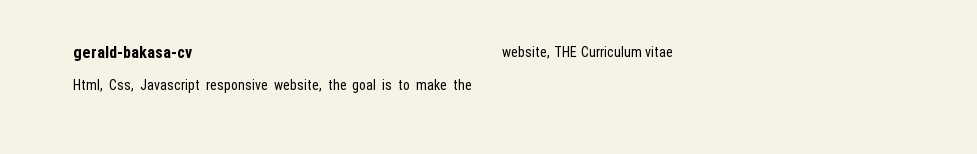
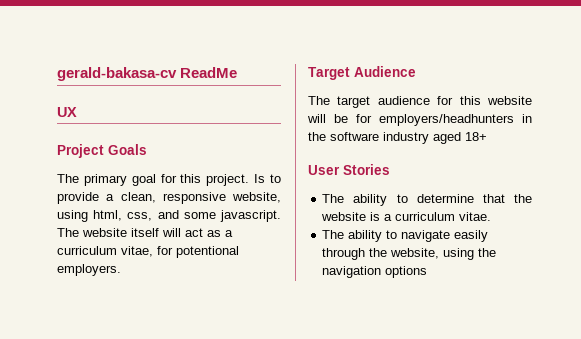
- gerald-bakasa-cv
- Html, Css, Javascript responsive website, the goal is to make the website, THE Curriculum vitae
+ gerald-bakasa-cv ReadMe
+ UX
+ Project Goals
+ The primary goal for this project. Is to provide a clean, responsive website, using html, css, and some javascript. The website itself will act as a curriculum vitae, for potentional employers.
+ Target Audience
+ The target audience for this website will be for employers/headhunters in the software industry aged 18+
+ User Stories
+ The ability to determine that the website is a curriculum vitae.
+ The ability to navigate easily through the website, using the navigation options

